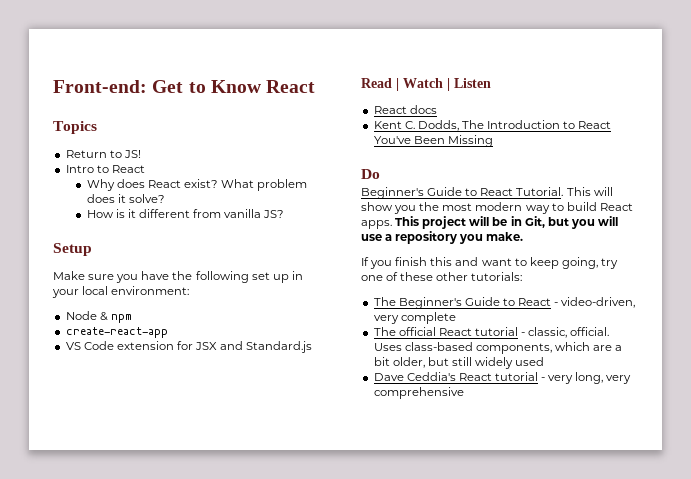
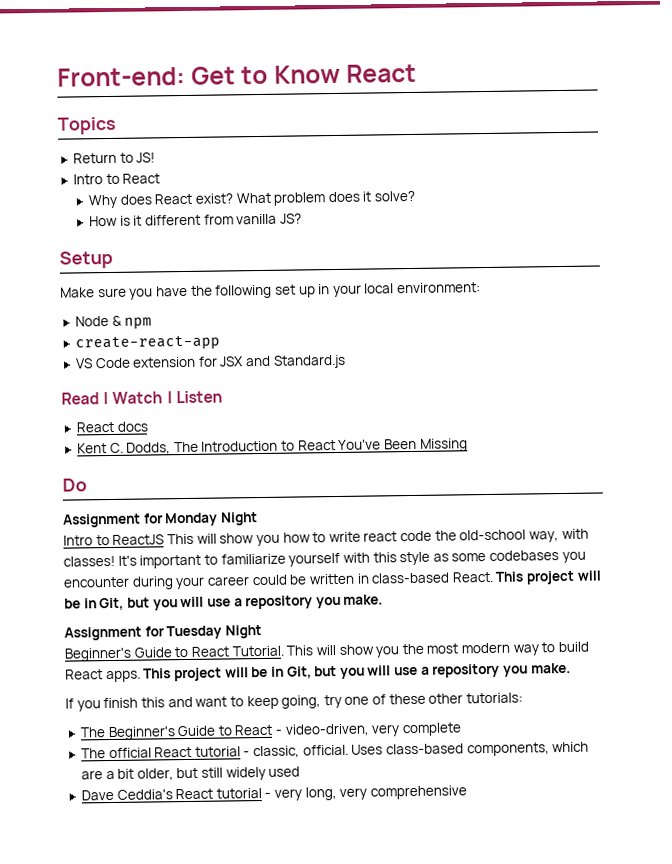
+ Assignment for Monday Night
+ Intro to ReactJS This will show you how to write react code the old-school way, with classes! It's important to familiarize yourself with this style as some codebases you encounter during your career could be written in class-based React. This project will be in Git, but you will use a repository you make.
+ Assignment for Tuesday Night

